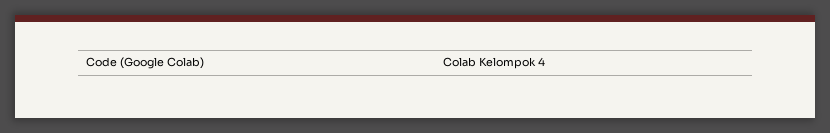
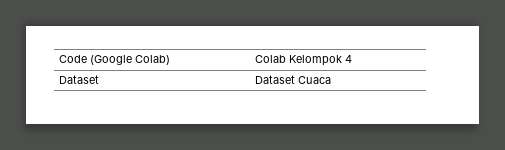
+ Dataset | Dataset Cuaca

